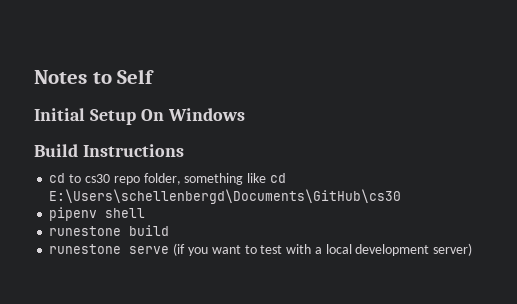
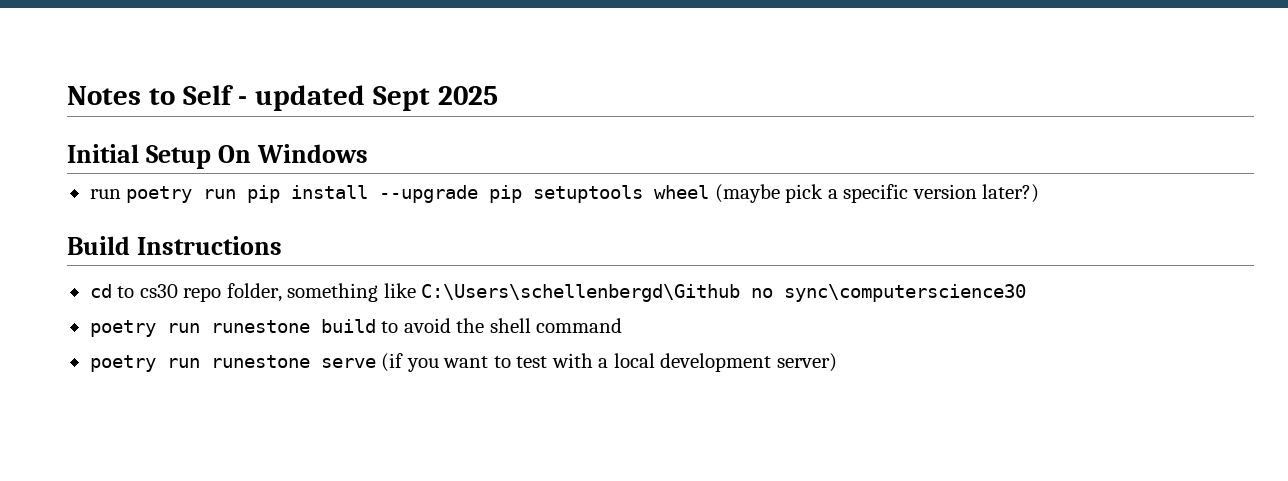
- Notes to Self
+ Notes to Self - updated Sept 2025
+ run poetry run pip install --upgrade pip setuptools wheel (maybe pick a specific version later?)
- cd to cs30 repo folder, something like cd E:\Users\schellenbergd\Documents\GitHub\cs30
- pipenv shell
- runestone build
- runestone serve (if you want to test with a local development server)
+ cd to cs30 repo folder, something like C:\Users\schellenbergd\Github no sync\computerscience30
+ poetry run runestone build to avoid the shell command
+ poetry run runestone serve (if you want to test with a local development server)

